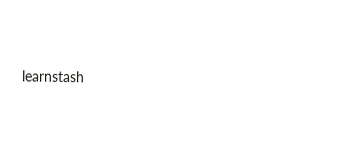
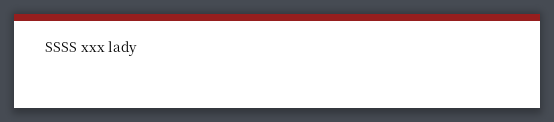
- learnstash
+ SSSS xxx lady

